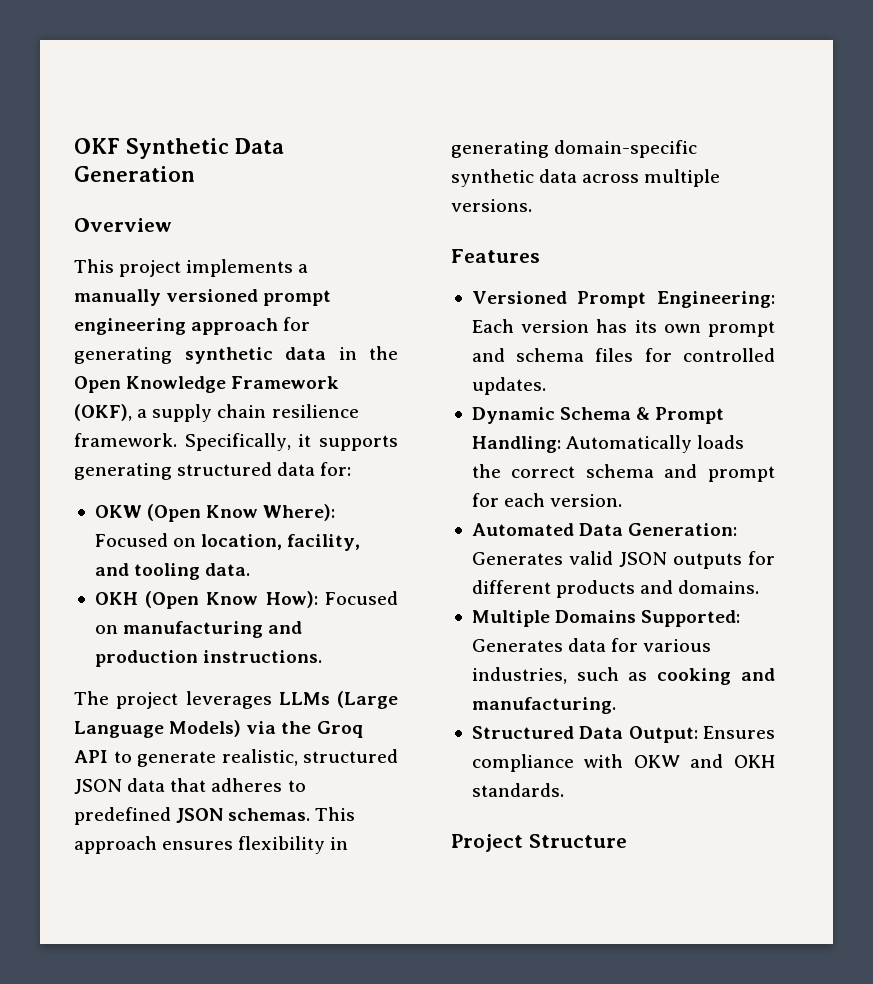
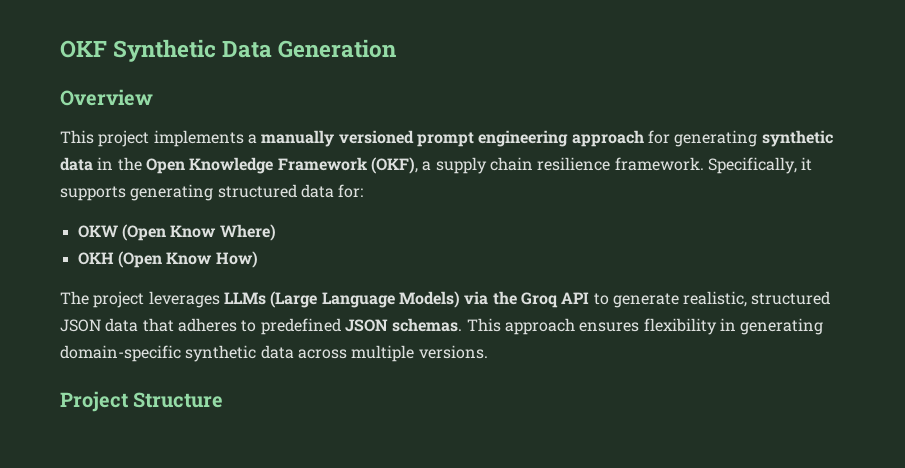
- OKW (Open Know Where): Focused on location, facility, and tooling data.
- OKH (Open Know How): Focused on manufacturing and production instructions.
+ OKW (Open Know Where)
+ OKH (Open Know How)
- Features
- Versioned Prompt Engineering: Each version has its own prompt and schema files for controlled updates.
- Dynamic Schema & Prompt Handling: Automatically loads the correct schema and prompt for each version.
- Automated Data Generation: Generates valid JSON outputs for different products and domains.
- Multiple Domains Supported: Generates data for various industries, such as cooking and manufacturing.
- Structured Data Output: Ensures compliance with OKW and OKH standards.

